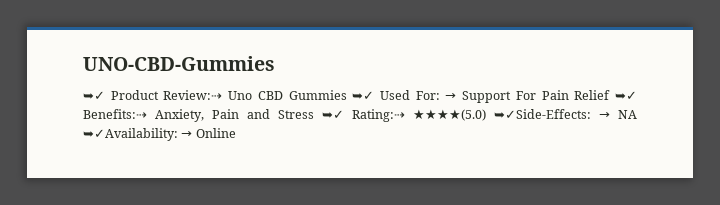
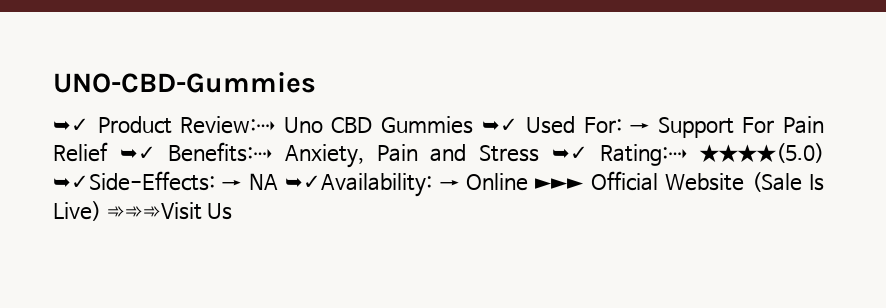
- ➥✓ Product Review:⇢ Uno CBD Gummies ➥✓ Used For: → Support For Pain Relief ➥✓ Benefits:⇢ Anxiety, Pain and Stress ➥✓ Rating:⇢ ★★★★(5.0) ➥✓Side-Effects: → NA ➥✓Availability: → Online
+ ➥✓ Product Review:⇢ Uno CBD Gummies ➥✓ Used For: → Support For Pain Relief ➥✓ Benefits:⇢ Anxiety, Pain and Stress ➥✓ Rating:⇢ ★★★★(5.0) ➥✓Side-Effects: → NA ➥✓Availability: → Online ►►► Official Website (Sale Is Live) ➾➾➾Visit Us

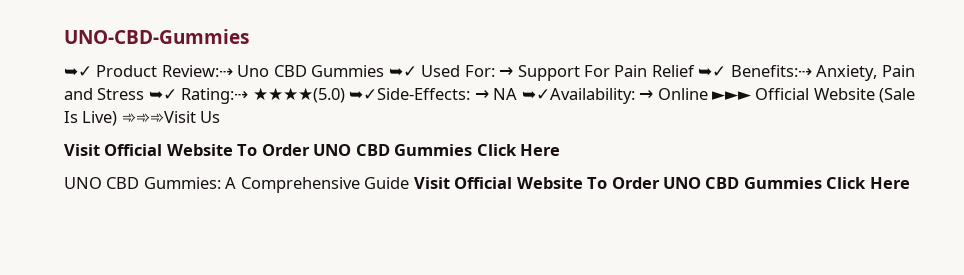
  ➥✓ Product Review:⇢ Uno CBD Gummies ➥✓ Used For: → Support For Pain Relief ➥✓ Benefits:⇢ Anxiety, Pain and Stress ➥✓ Rating:⇢ ★★★★(5.0) ➥✓Side-Effects: → NA ➥✓Availability: → Online ►►► Official Website (Sale Is Live) ➾➾➾Visit Us
+ Visit Official Website To Order UNO CBD Gummies Click Here
+ UNO CBD Gummies: A Comprehensive Guide Visit Official Website To Order UNO CBD Gummies Click Here

